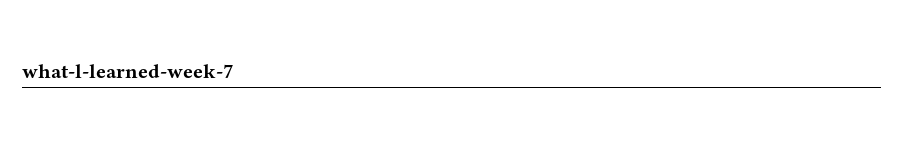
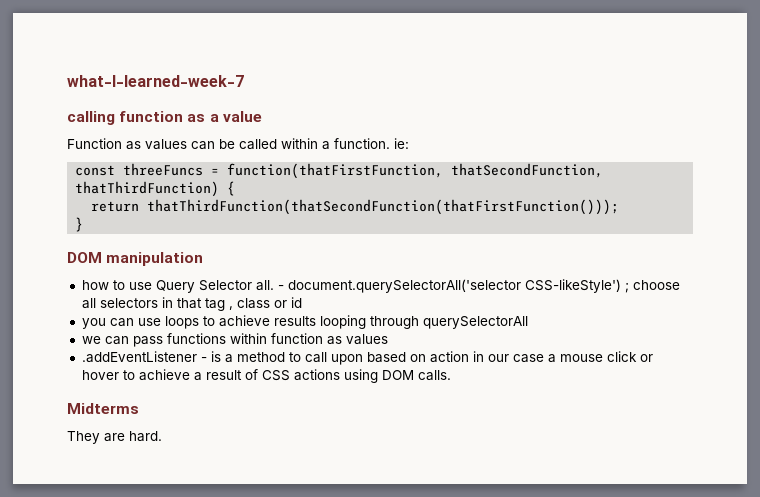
+ calling function as a value
+ Function as values can be called within a function. ie:
+ const threeFuncs = function(thatFirstFunction, thatSecondFunction, thatThirdFunction) {
+ return thatThirdFunction(thatSecondFunction(thatFirstFunction()));
+ }
+ DOM manipulation
+ how to use Query Selector all. - document.querySelectorAll('selector CSS-likeStyle') ; choose all selectors in that tag , class or id
+ you can use loops to achieve results looping through querySelectorAll
+ we can pass functions within function as values
+ .addEventListener - is a method to call upon based on action in our case a mouse click or hover to achieve a result of CSS actions using DOM calls.
+ Midterms
+ They are hard.

